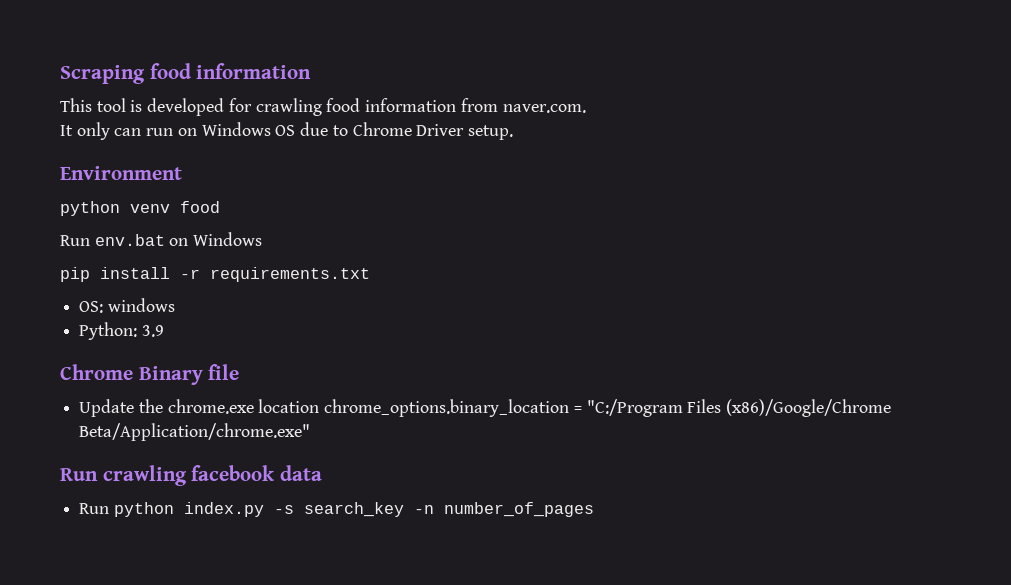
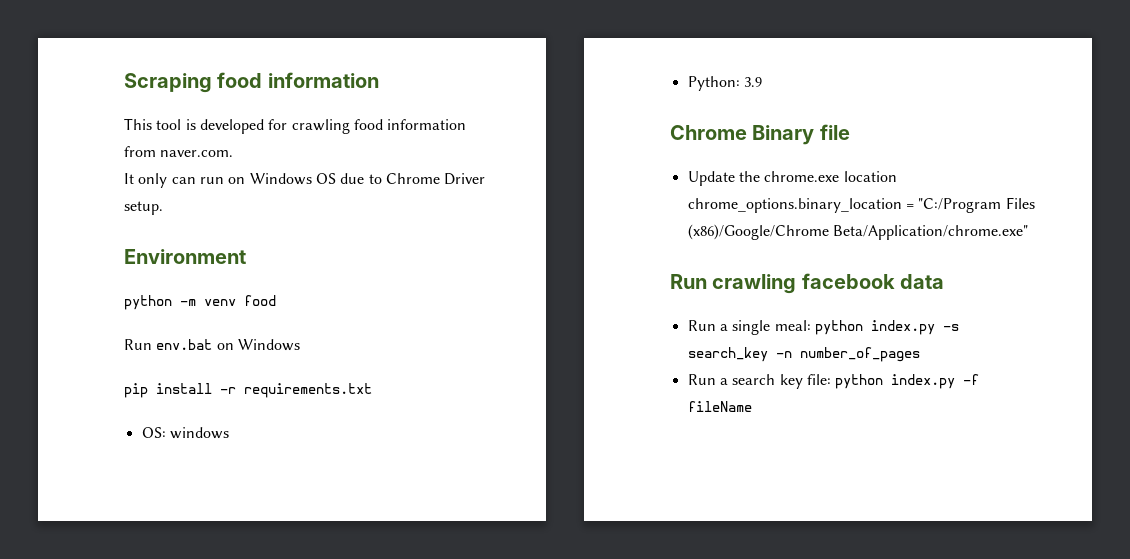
- python venv food
+ python -m venv food
- Run python index.py -s search_key -n number_of_pages
+ Run a single meal: python index.py -s search_key -n number_of_pages
+ Run a search key file: python index.py -f fileName

